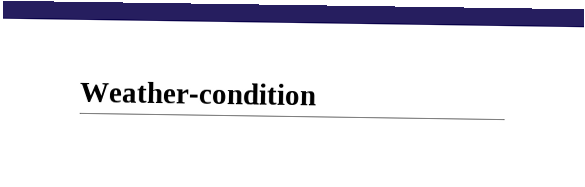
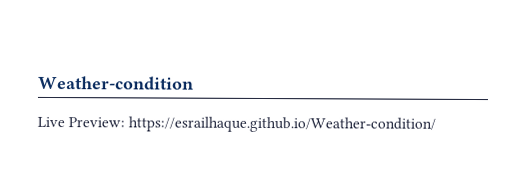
+ Live Preview: https://esrailhaque.github.io/Weather-condition/

